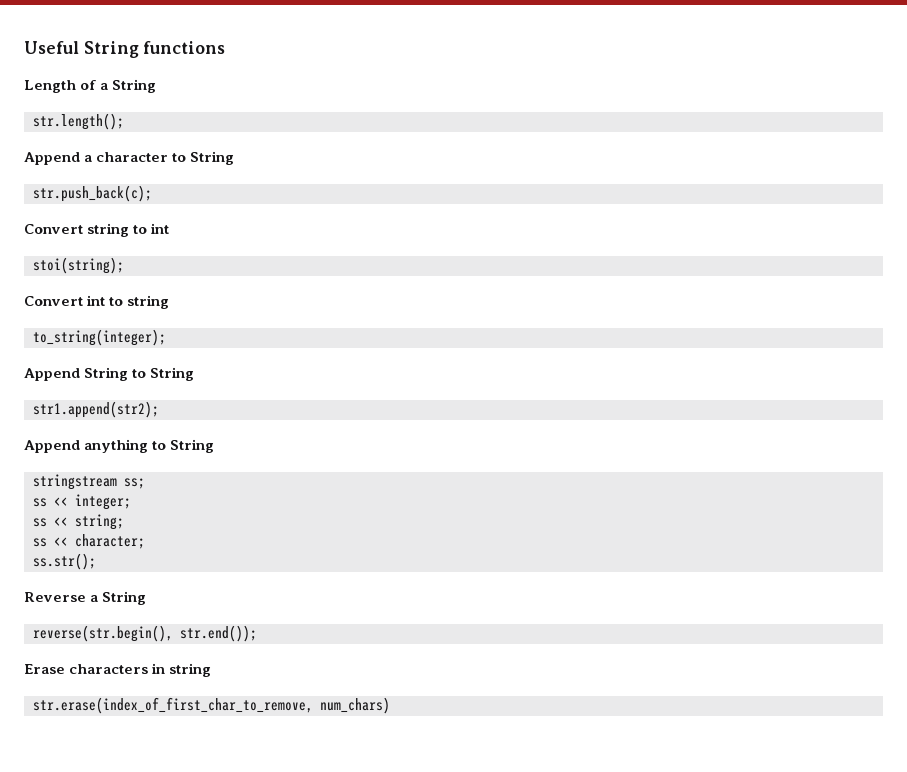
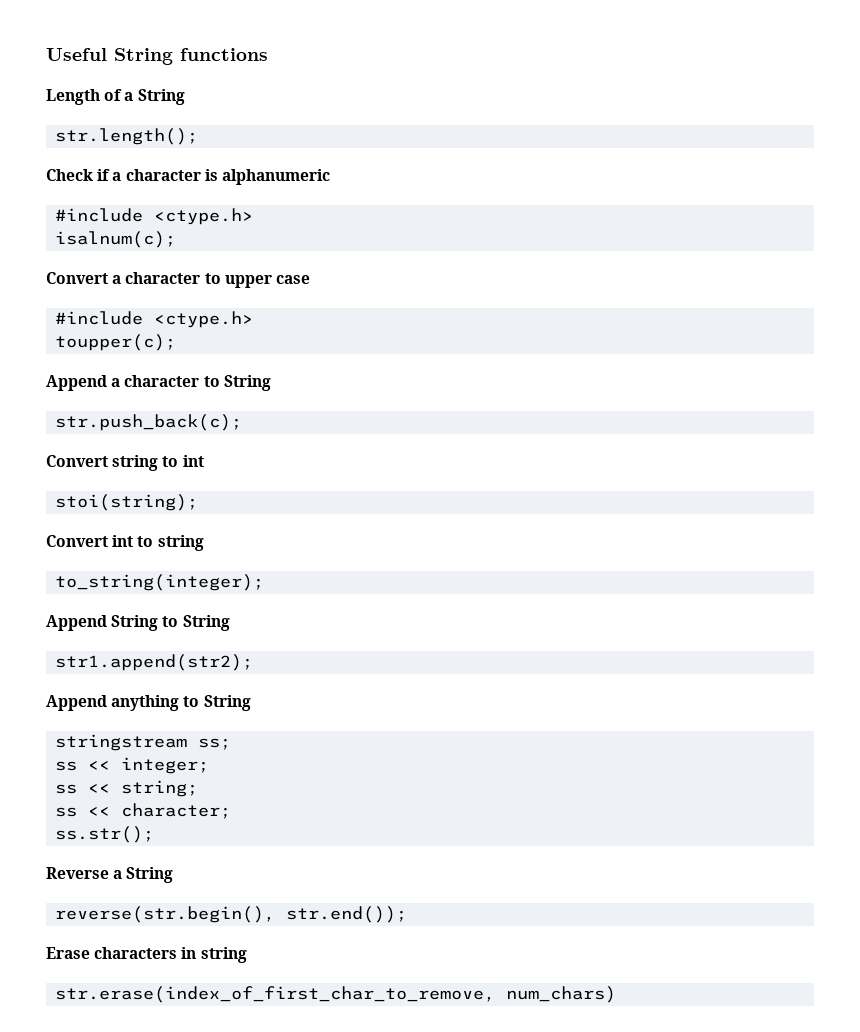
+ Check if a character is alphanumeric
+ #include <ctype.h>
+ isalnum(c);
+ Convert a character to upper case
+ #include <ctype.h>
+ toupper(c);

